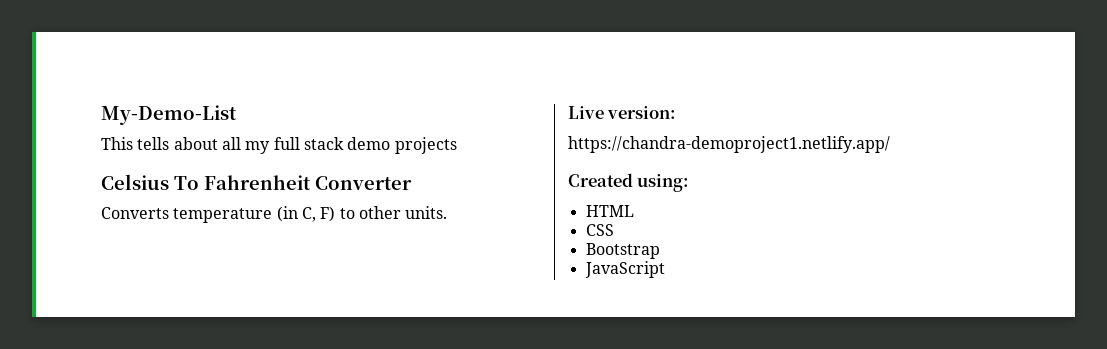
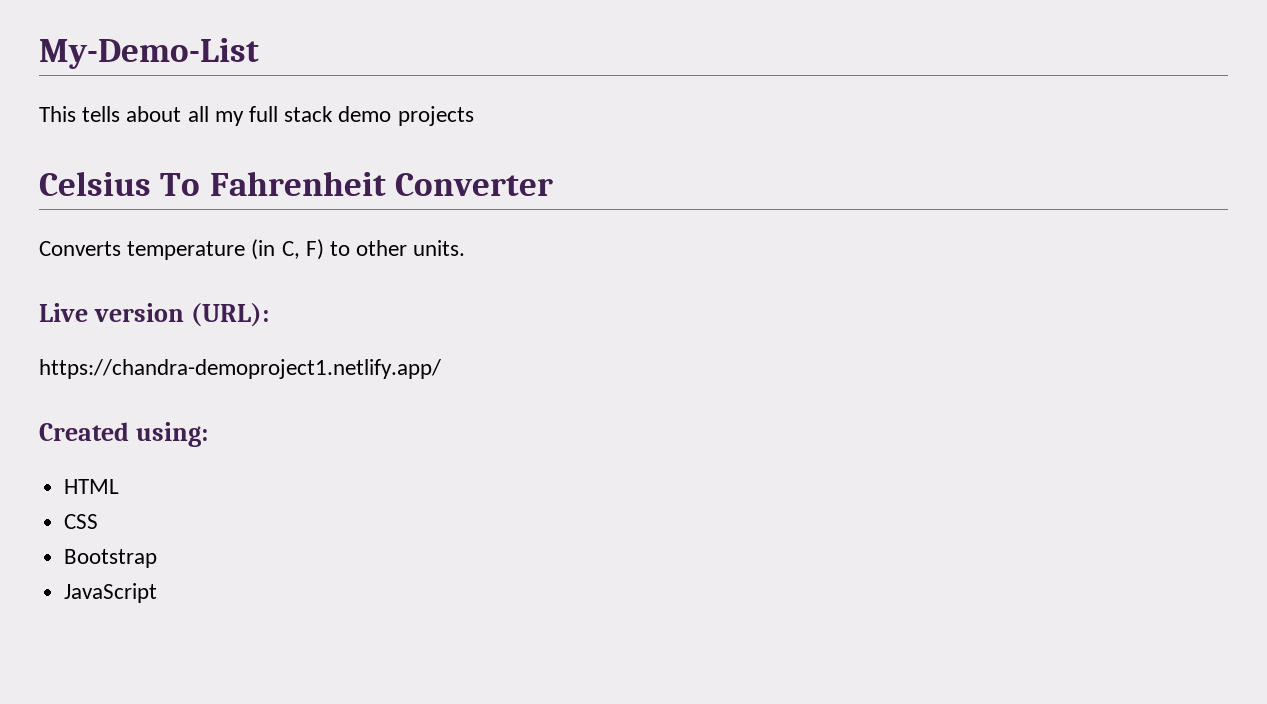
- Live version:
+ Live version (URL):

